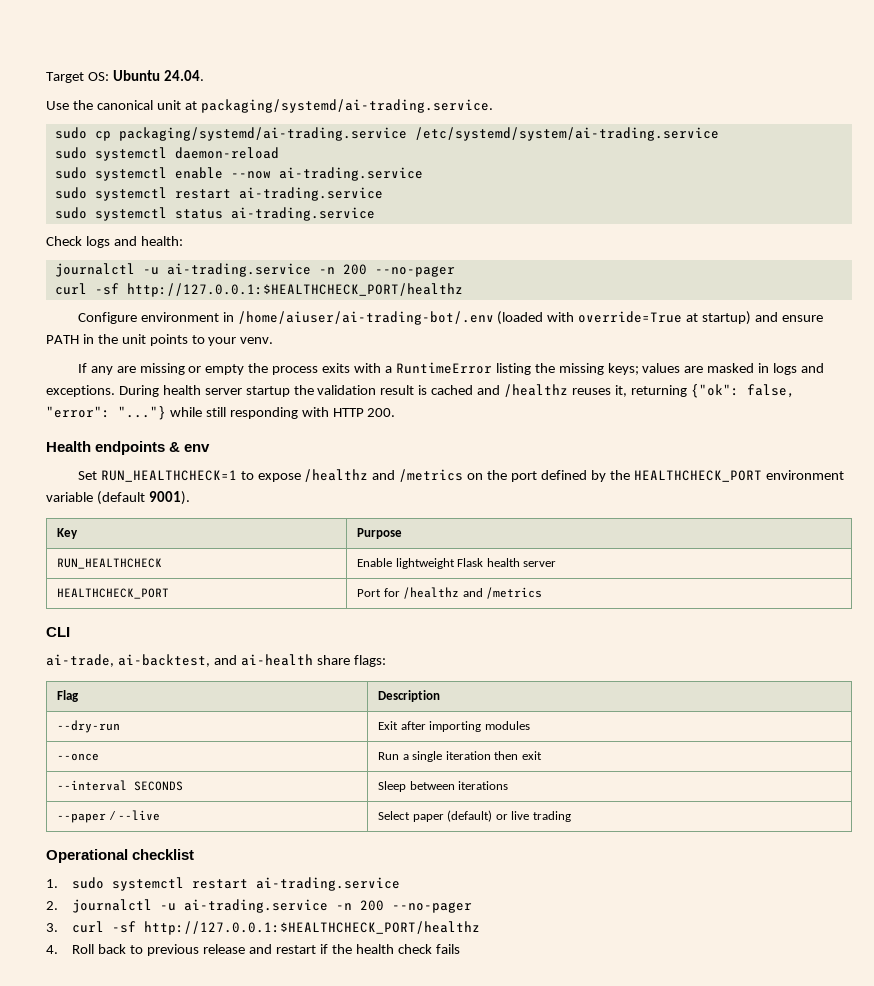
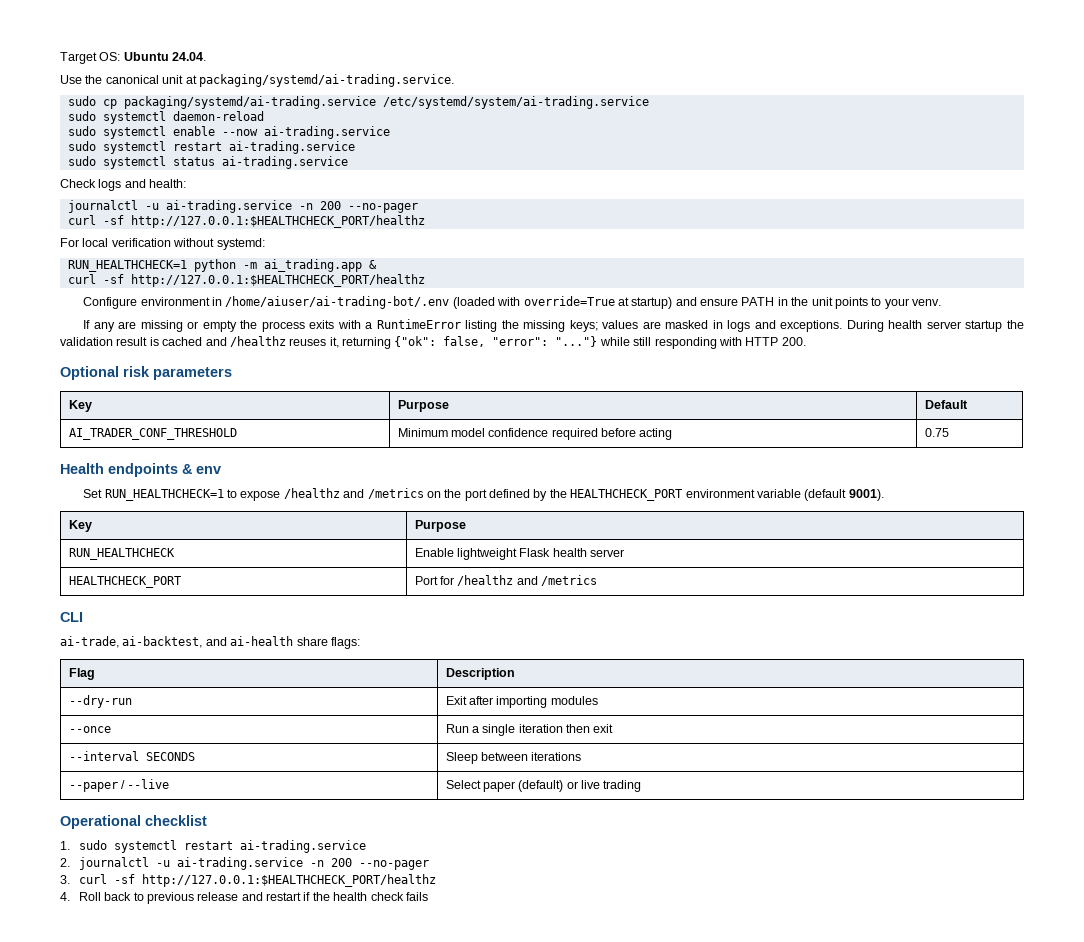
+ For local verification without systemd:
+ RUN_HEALTHCHECK=1 python -m ai_trading.app &
+ curl -sf http://127.0.0.1:$HEALTHCHECK_PORT/healthz
+ Optional risk parameters
+ Key | Purpose | Default
+ AI_TRADER_CONF_THRESHOLD | Minimum model confidence required before acting | 0.75

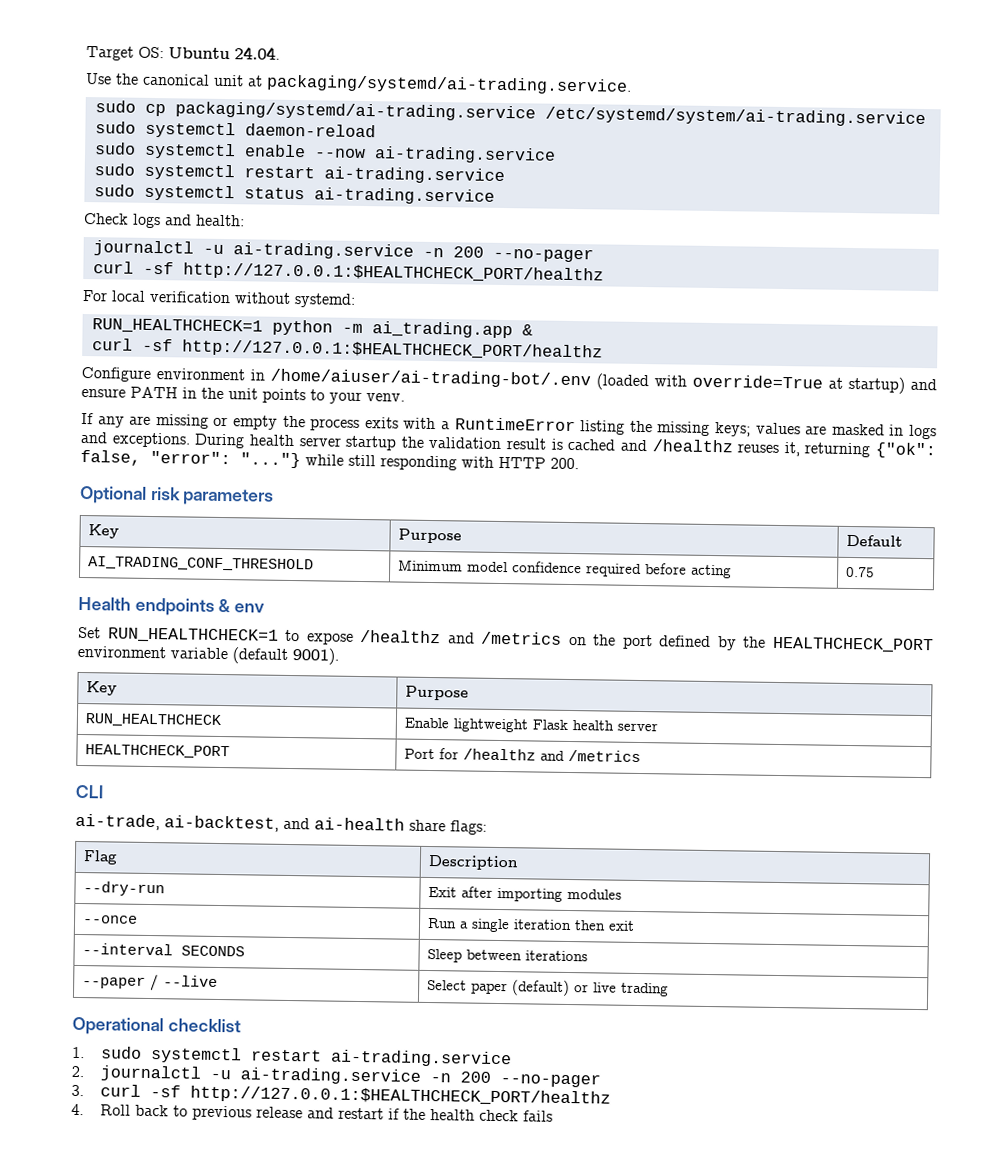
- AI_TRADER_CONF_THRESHOLD | Minimum model confidence required before acting | 0.75
+ AI_TRADING_CONF_THRESHOLD | Minimum model confidence required before acting | 0.75

